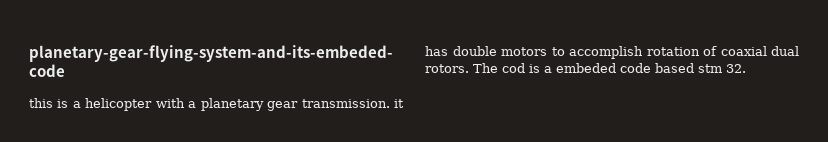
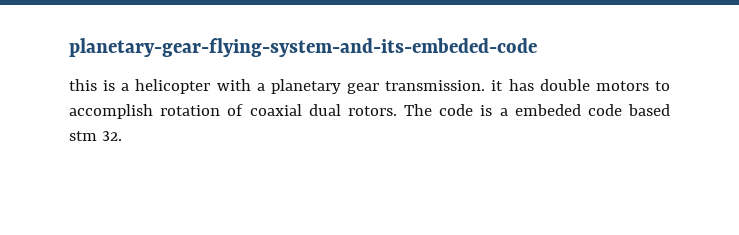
- The cod is a embeded code based stm 32.
+ The code is a embeded code based stm 32.

